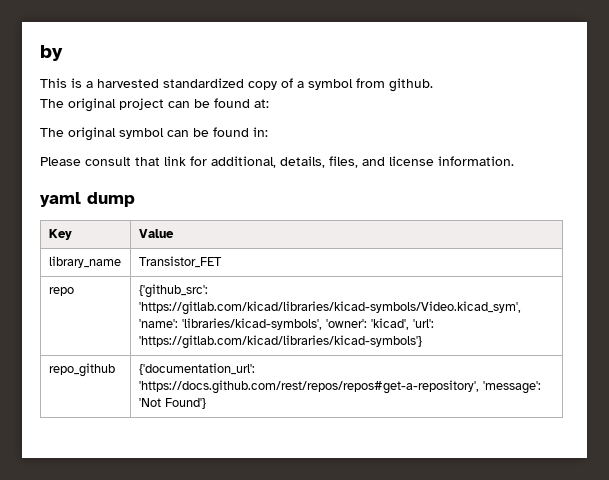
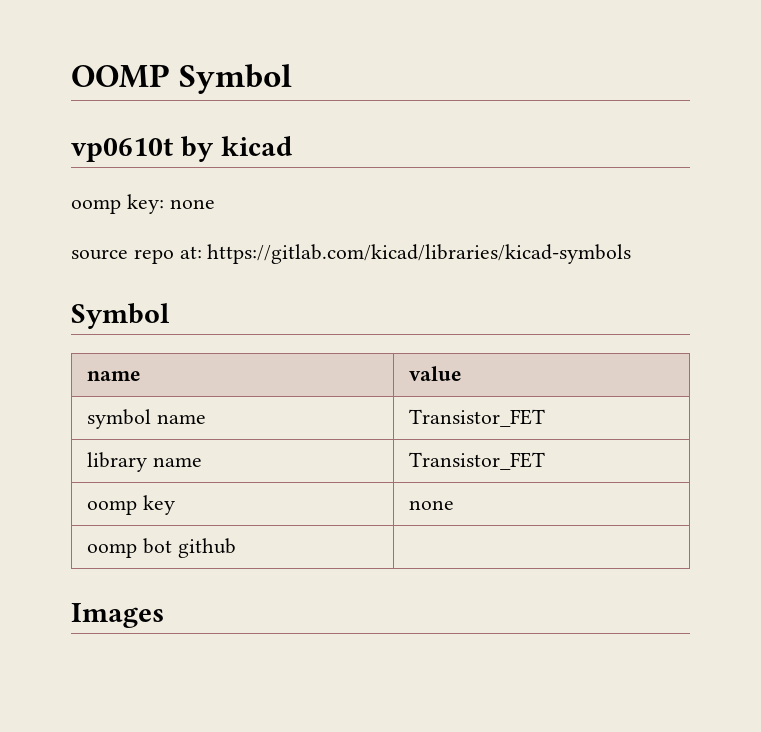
- by
- This is a harvested standardized copy of a symbol from github.
- The original project can be found at:
- The original symbol can be found in:
- Please consult that link for additional, details, files, and license information.
- yaml dump
- Key | Value
- library_name | Transistor_FET
- repo | {'github_src': 'https://gitlab.com/kicad/libraries/kicad-symbols/Video.kicad_sym', 'name': 'libraries/kicad-symbols', 'owner': 'kicad', 'url': 'https://gitlab.com/kicad/libraries/kicad-symbols'}
- repo_github | {'documentation_url': 'https://docs.github.com/rest/repos/repos#get-a-repository', 'message': 'Not Found'}
+ OOMP Symbol
+ vp0610t by kicad
+ oomp key: none
+ source repo at: https://gitlab.com/kicad/libraries/kicad-symbols
+ Symbol
+ name | value
+ symbol name | Transistor_FET
+ library name | Transistor_FET
+ oomp key | none
+ oomp bot github |
+ Images

